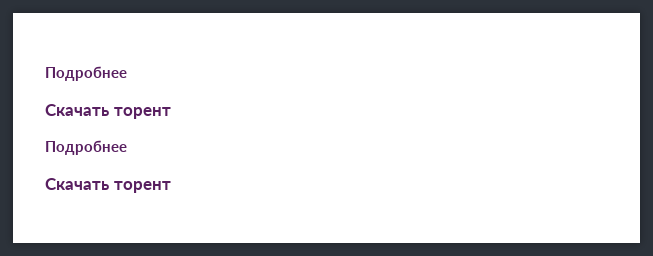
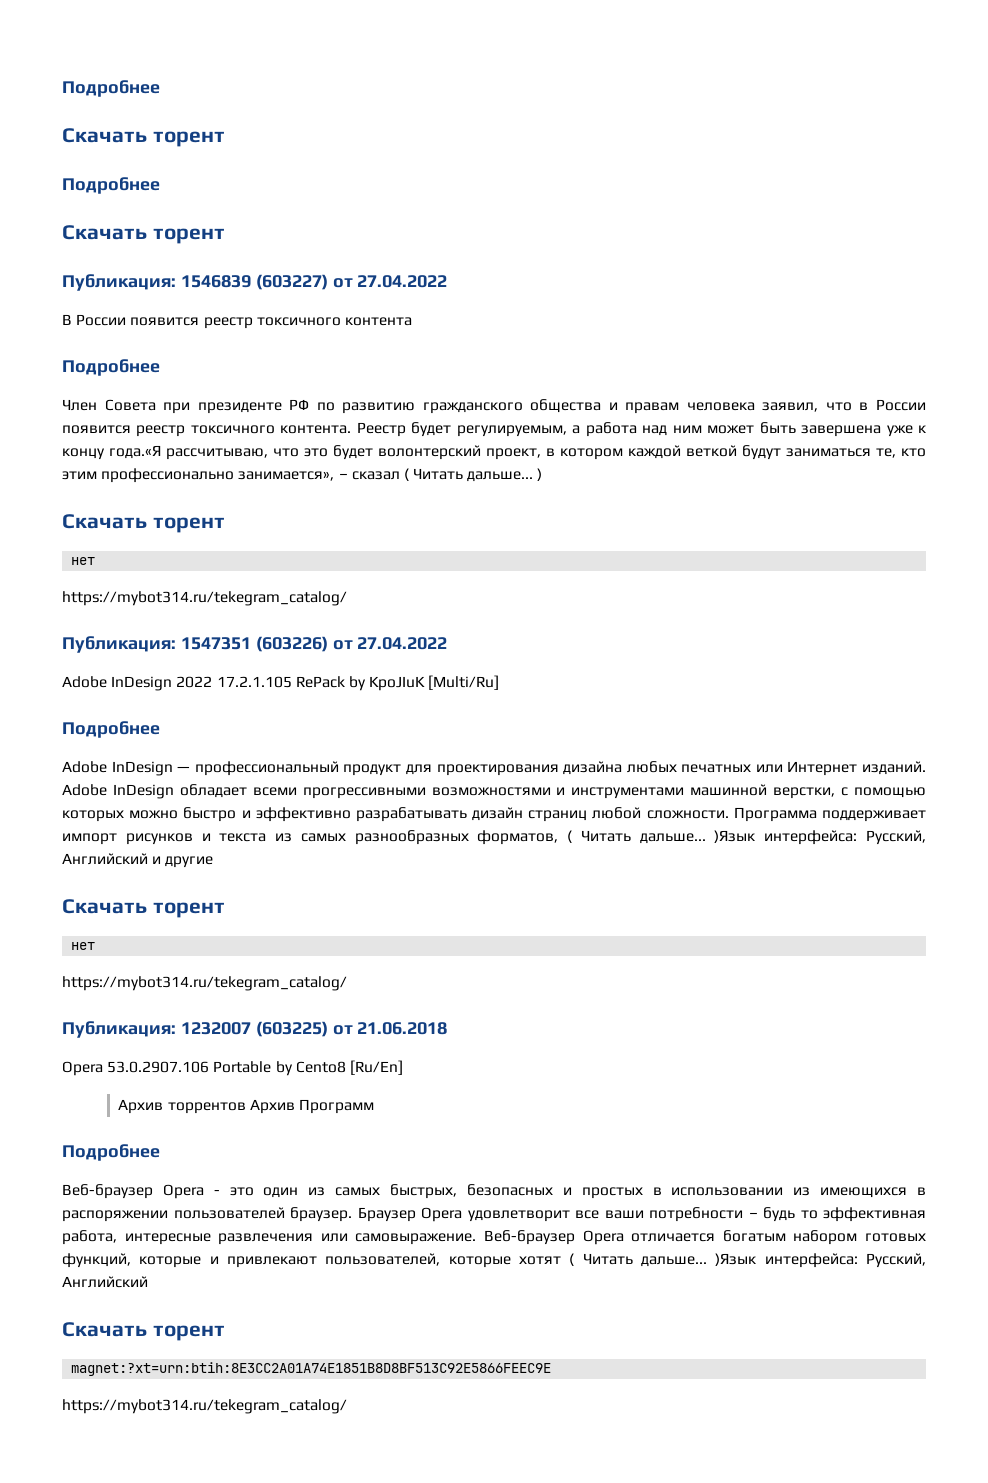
+ Публикация: 1546839 (603227) от 27.04.2022
+ В России появится реестр токсичного контента
+ Подробнее
+ Член Совета при президенте РФ по развитию гражданского общества и правам человека заявил, что в России появится реестр токсичного контента. Реестр будет регулируемым, а работа над ним может быть завершена уже к концу года.«Я рассчитываю, что это будет волонтерский проект, в котором каждой веткой будут заниматься те, кто этим профессионально занимается», – сказал ( Читать дальше... )
+ Скачать торент
+ нет
+ https://mybot314.ru/tekegram_catalog/
+ Публикация: 1547351 (603226) от 27.04.2022
+ Adobe InDesign 2022 17.2.1.105 RePack by KpoJIuK [Multi/Ru]
+ Подробнее
+ Adobe InDesign — профессиональный продукт для проектирования дизайна любых печатных или Интернет изданий. Adobe InDesign обладает всеми прогрессивными возможностями и инструментами машинной верстки, с помощью которых можно быстро и эффективно разрабатывать дизайн страниц любой сложности. Программа поддерживает импорт рисунков и текста из самых разнообразных форматов, ( Читать дальше... )Язык интерфейса: Русский, Английский и другие
+ Скачать торент
+ нет
+ https://mybot314.ru/tekegram_catalog/
+ Публикация: 1232007 (603225) от 21.06.2018
+ Opera 53.0.2907.106 Portable by Cento8 [Ru/En]
+ Архив торрентов Архив Программ
+ Подробнее
+ Веб-браузер Opera - это один из самых быстрых, безопасных и простых в использовании из имеющихся в распоряжении пользователей браузер. Браузер Opera удовлетворит все ваши потребности – будь то эффективная работа, интересные развлечения или самовыражение. Веб-браузер Opera отличается богатым набором готовых функций, которые и привлекают пользователей, которые хотят ( Читать дальше... )Язык интерфейса: Русский, Английский
+ Скачать торент
+ magnet:?xt=urn:btih:8E3CC2A01A74E1851B8D8BF513C92E5866FEEC9E
+ https://mybot314.ru/tekegram_catalog/

